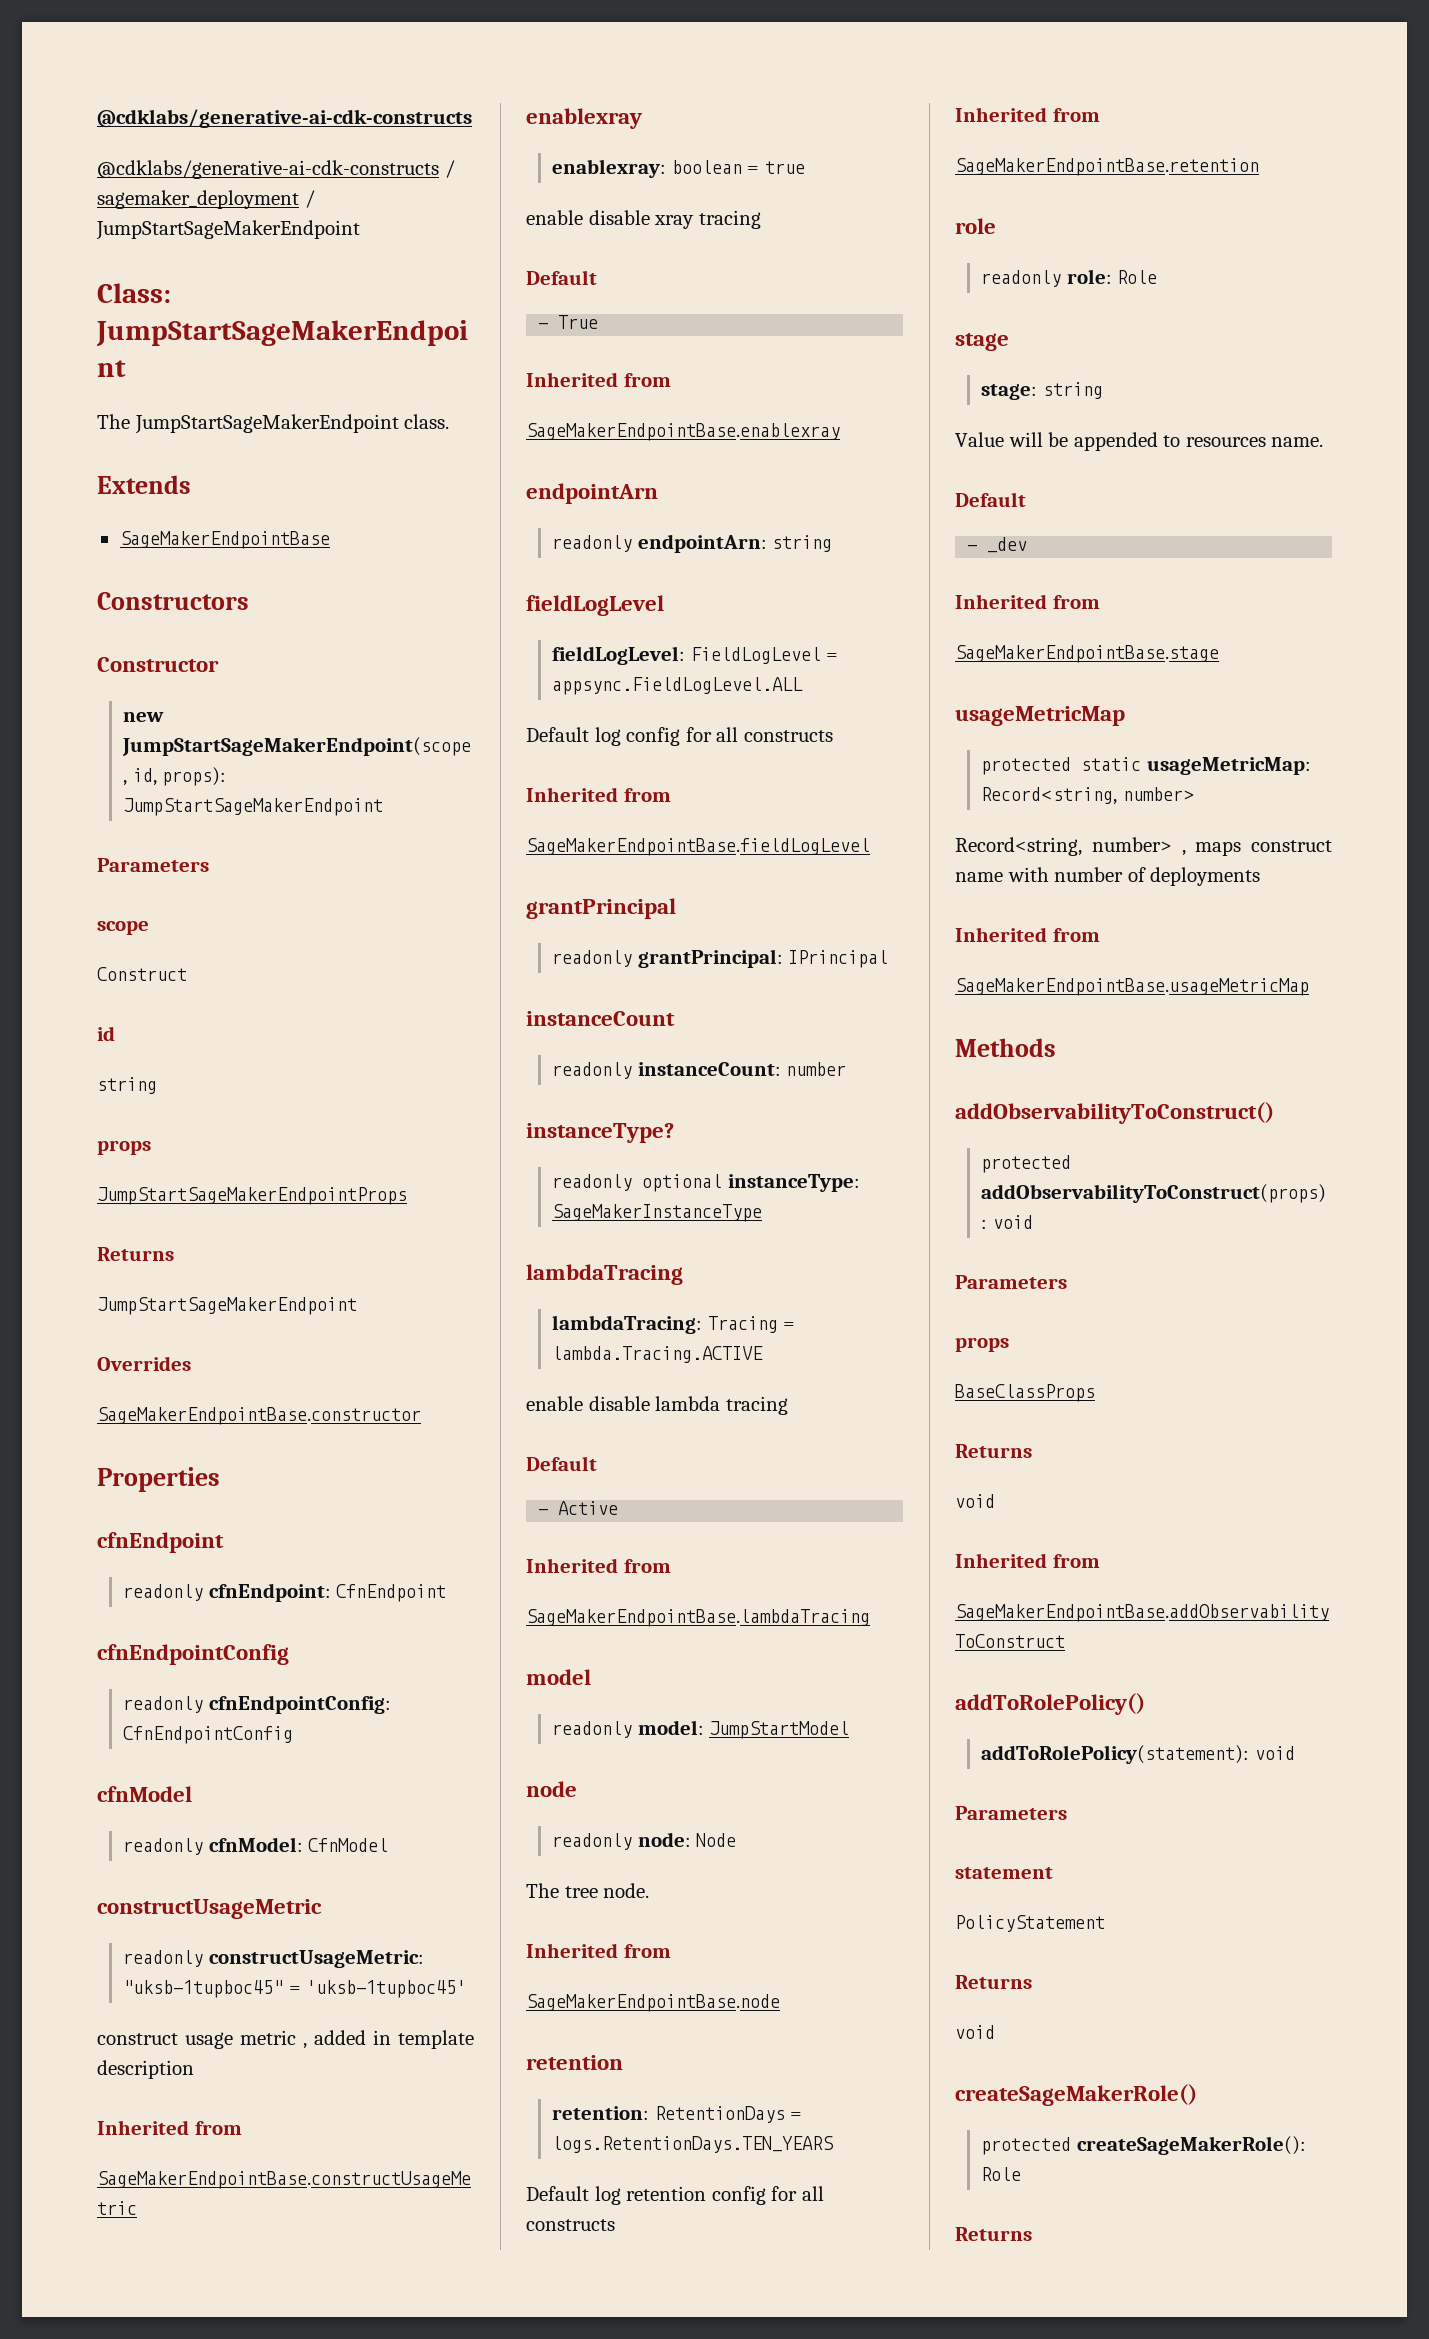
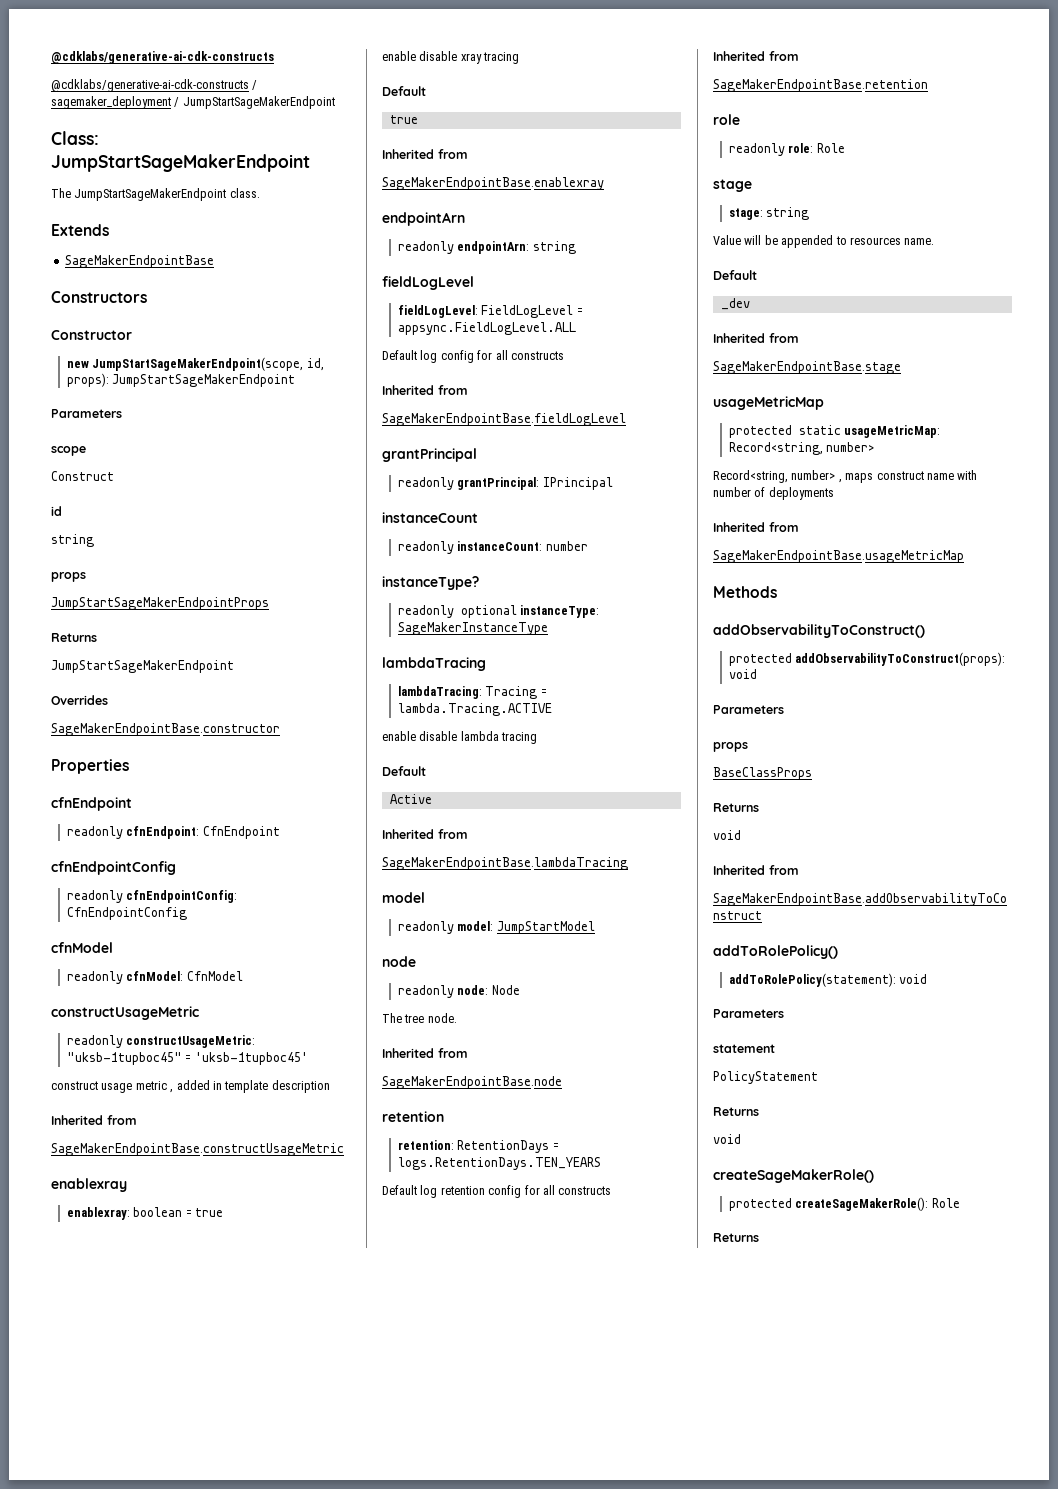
  enable disable xray tracing
  Default
- - True
+ true
- - Active
+ Active
- - _dev
+ _dev

